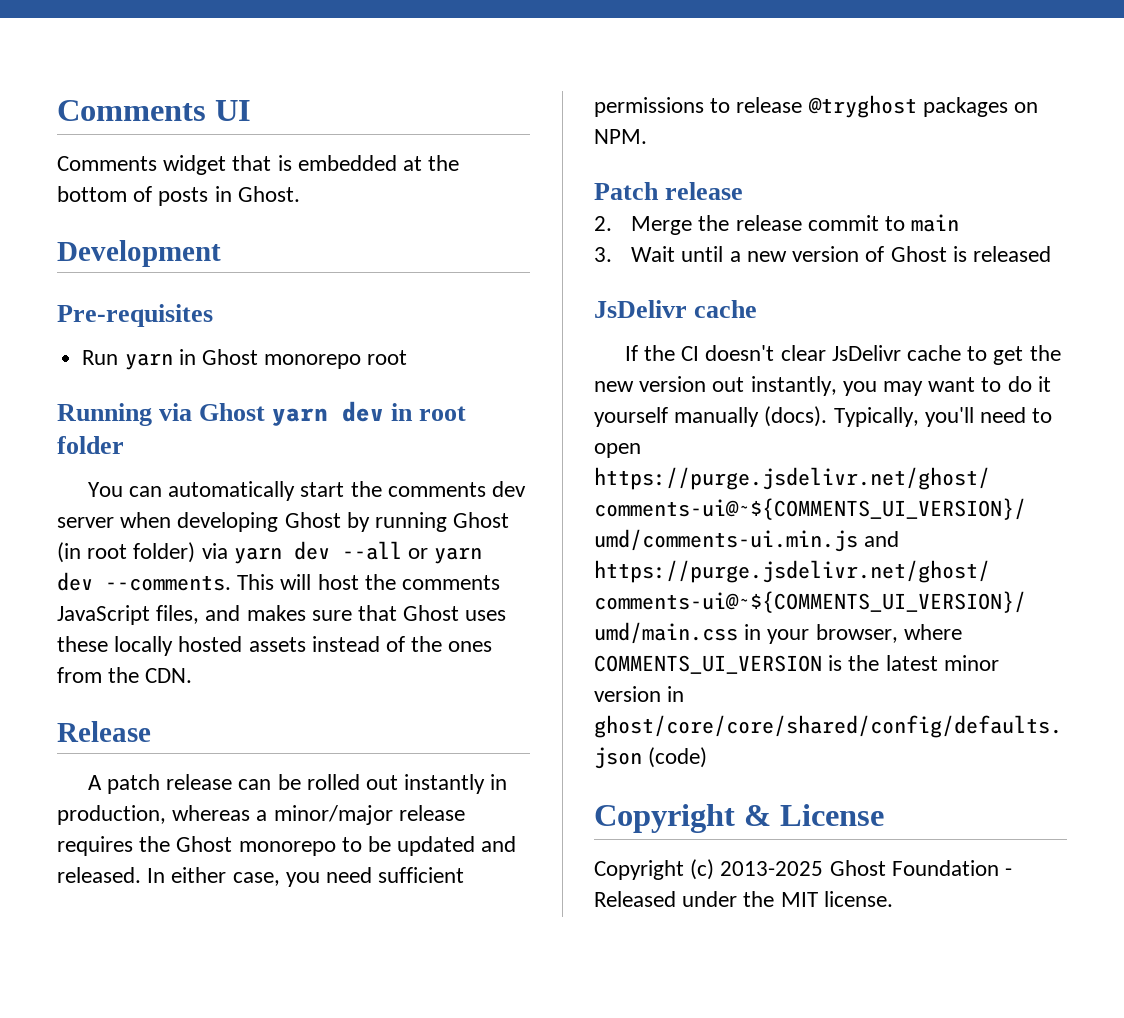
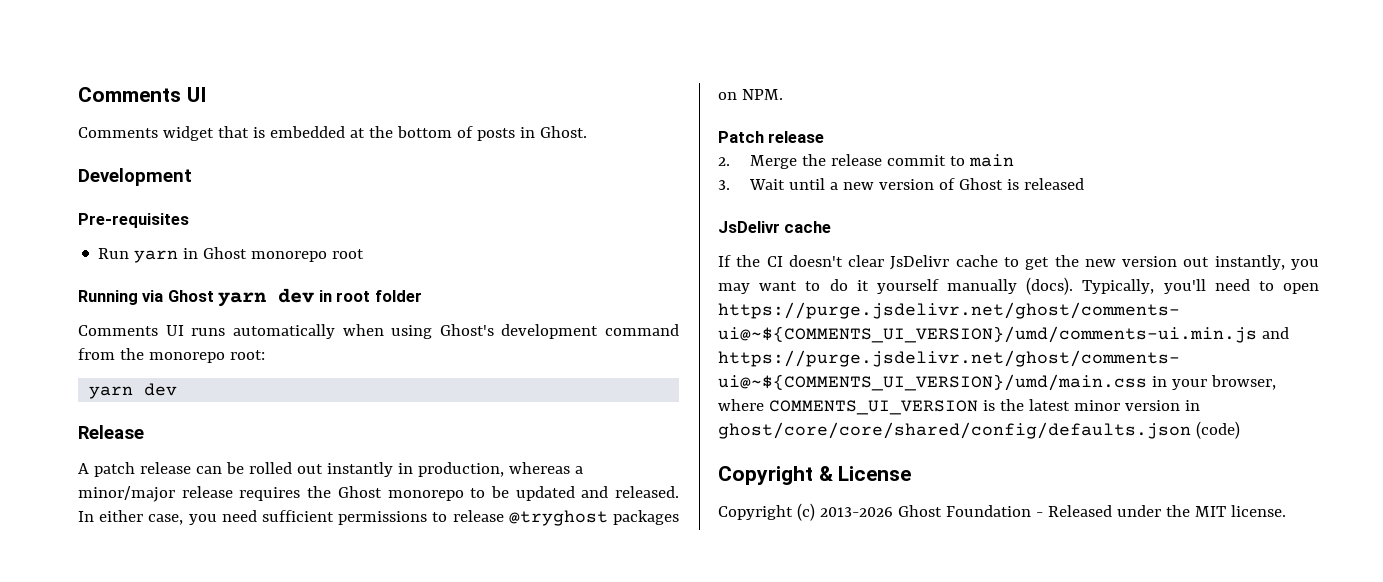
- You can automatically start the comments dev server when developing Ghost by running Ghost (in root folder) via yarn dev --all or yarn dev --comments. This will host the comments JavaScript files, and makes sure that Ghost uses these locally hosted assets instead of the ones from the CDN.
+ Comments UI runs automatically when using Ghost's development command from the monorepo root:
+ yarn dev
- Copyright (c) 2013-2025 Ghost Foundation - Released under the MIT license.
+ Copyright (c) 2013-2026 Ghost Foundation - Released under the MIT license.

